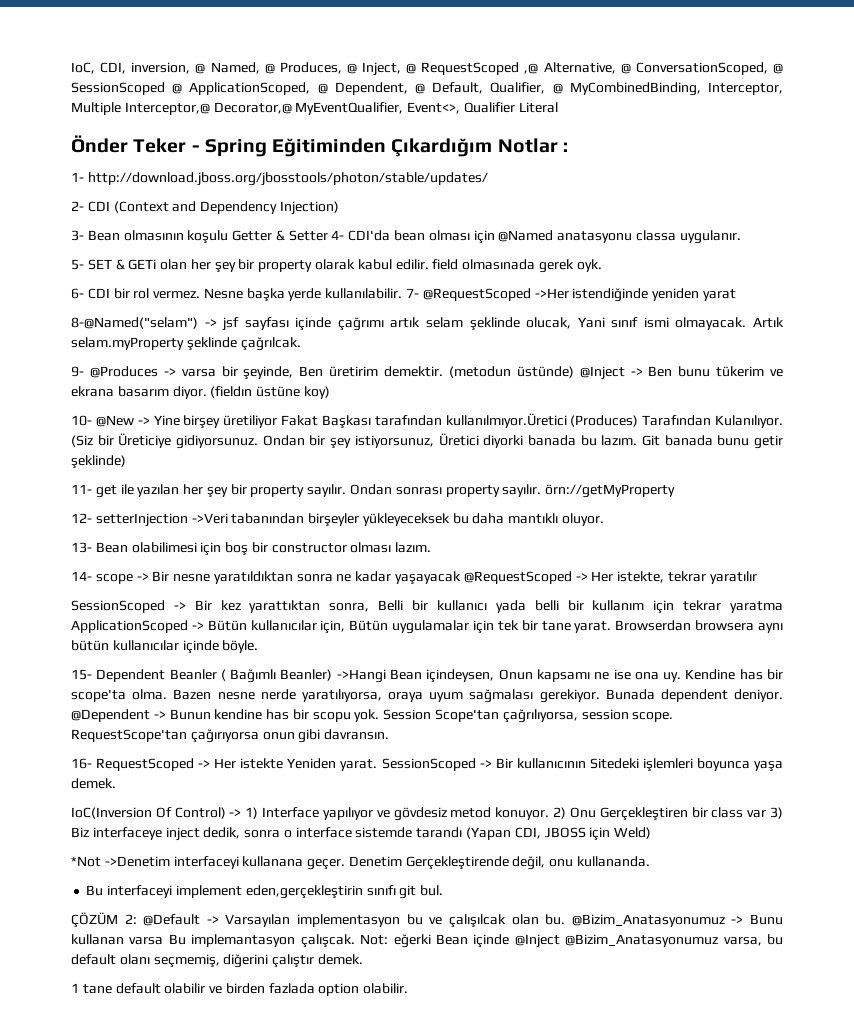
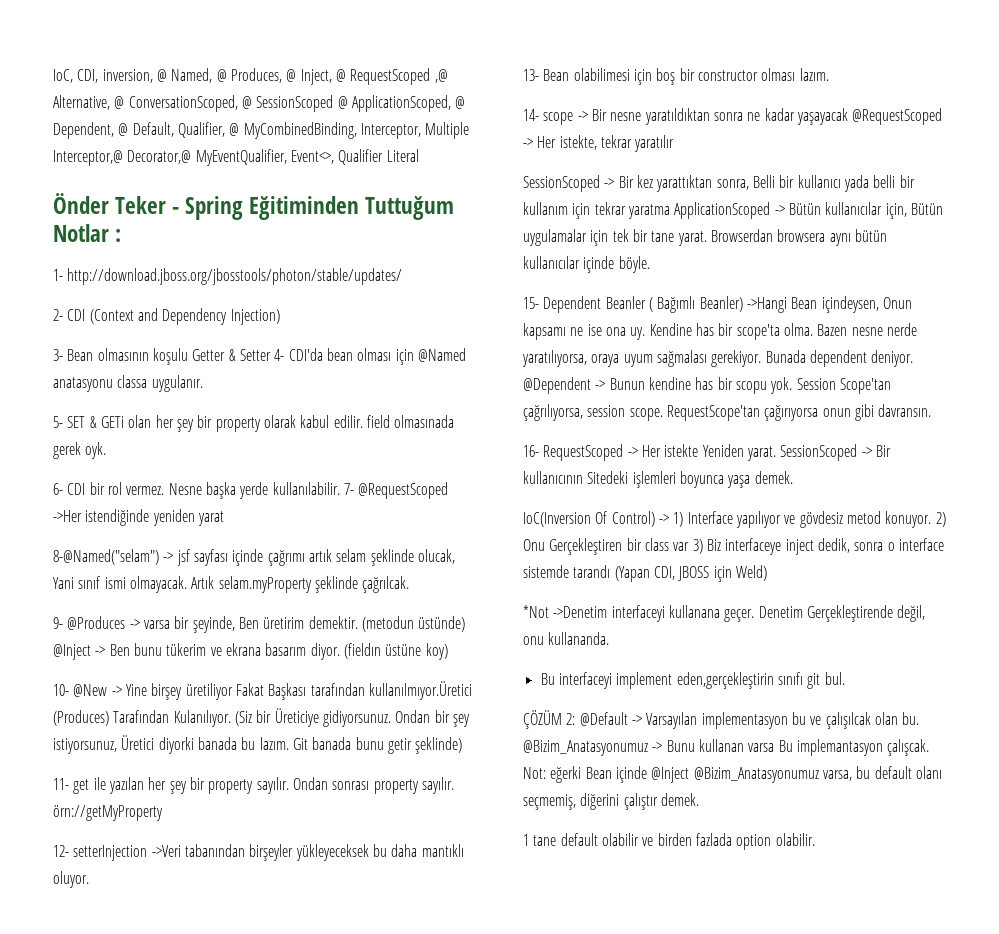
- Önder Teker - Spring Eğitiminden Çıkardığım Notlar :
+ Önder Teker - Spring Eğitiminden Tuttuğum Notlar :

